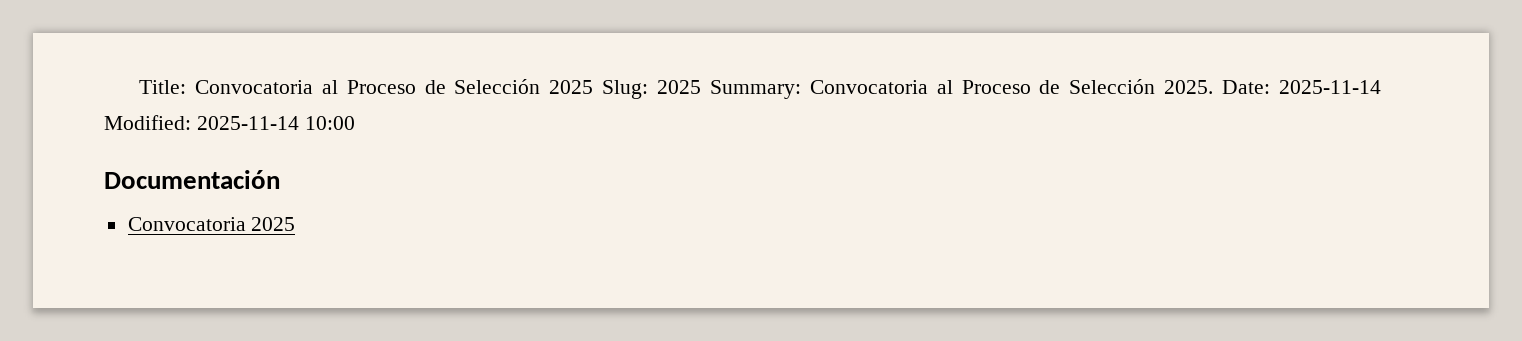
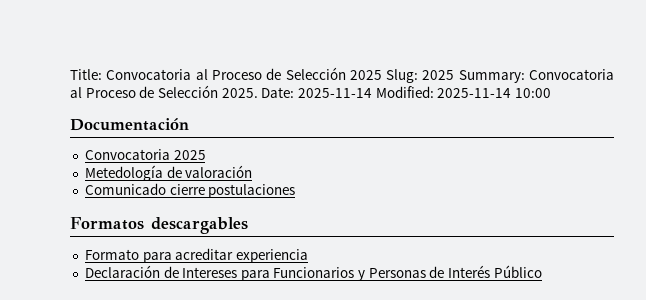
+ Metedología de valoración
+ Comunicado cierre postulaciones
+ Formatos descargables
+ Formato para acreditar experiencia
+ Declaración de Intereses para Funcionarios y Personas de Interés Público

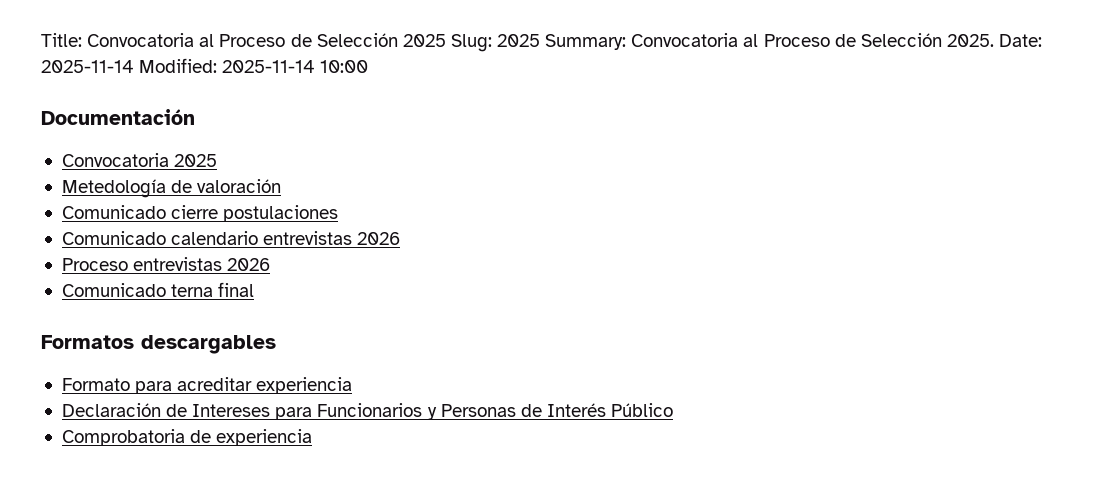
+ Comunicado calendario entrevistas 2026
+ Proceso entrevistas 2026
+ Comunicado terna final
+ Comprobatoria de experiencia

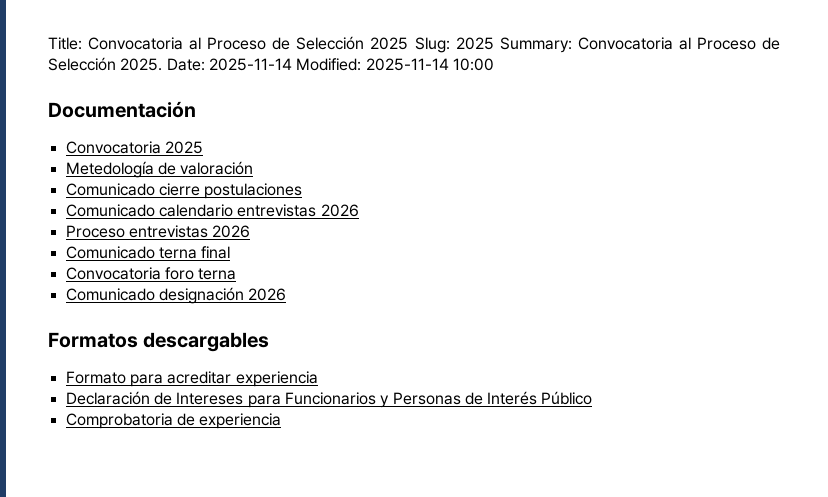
+ Convocatoria foro terna
+ Comunicado designación 2026

